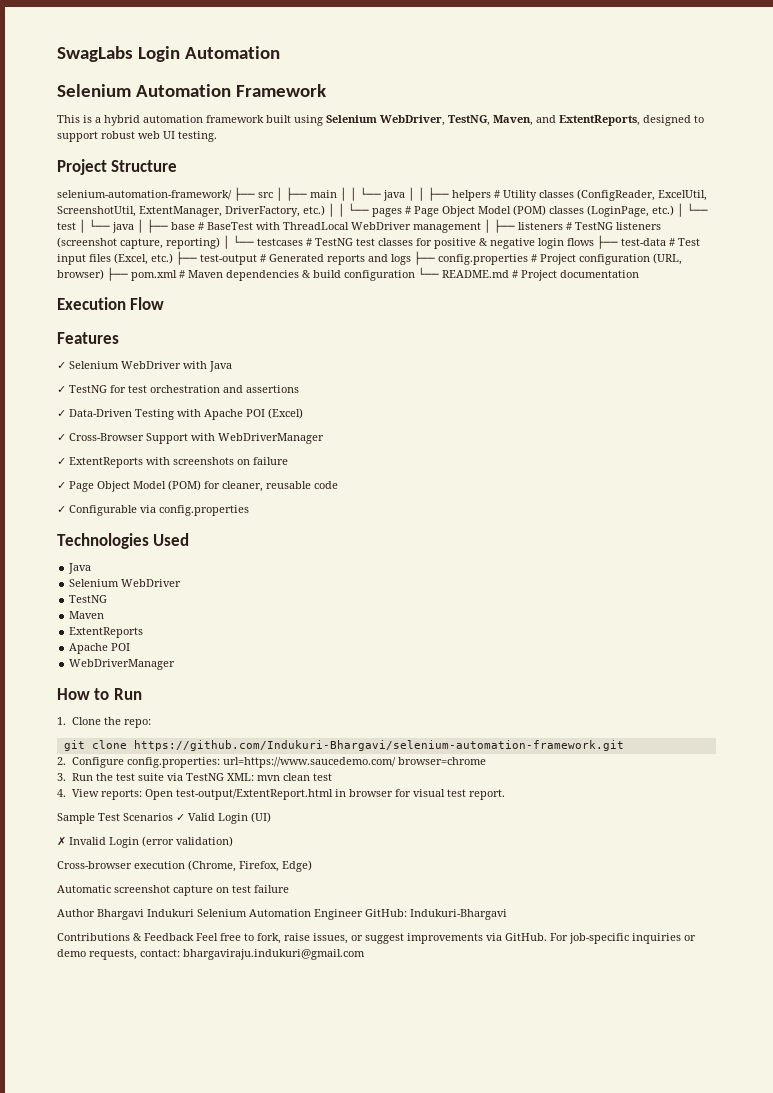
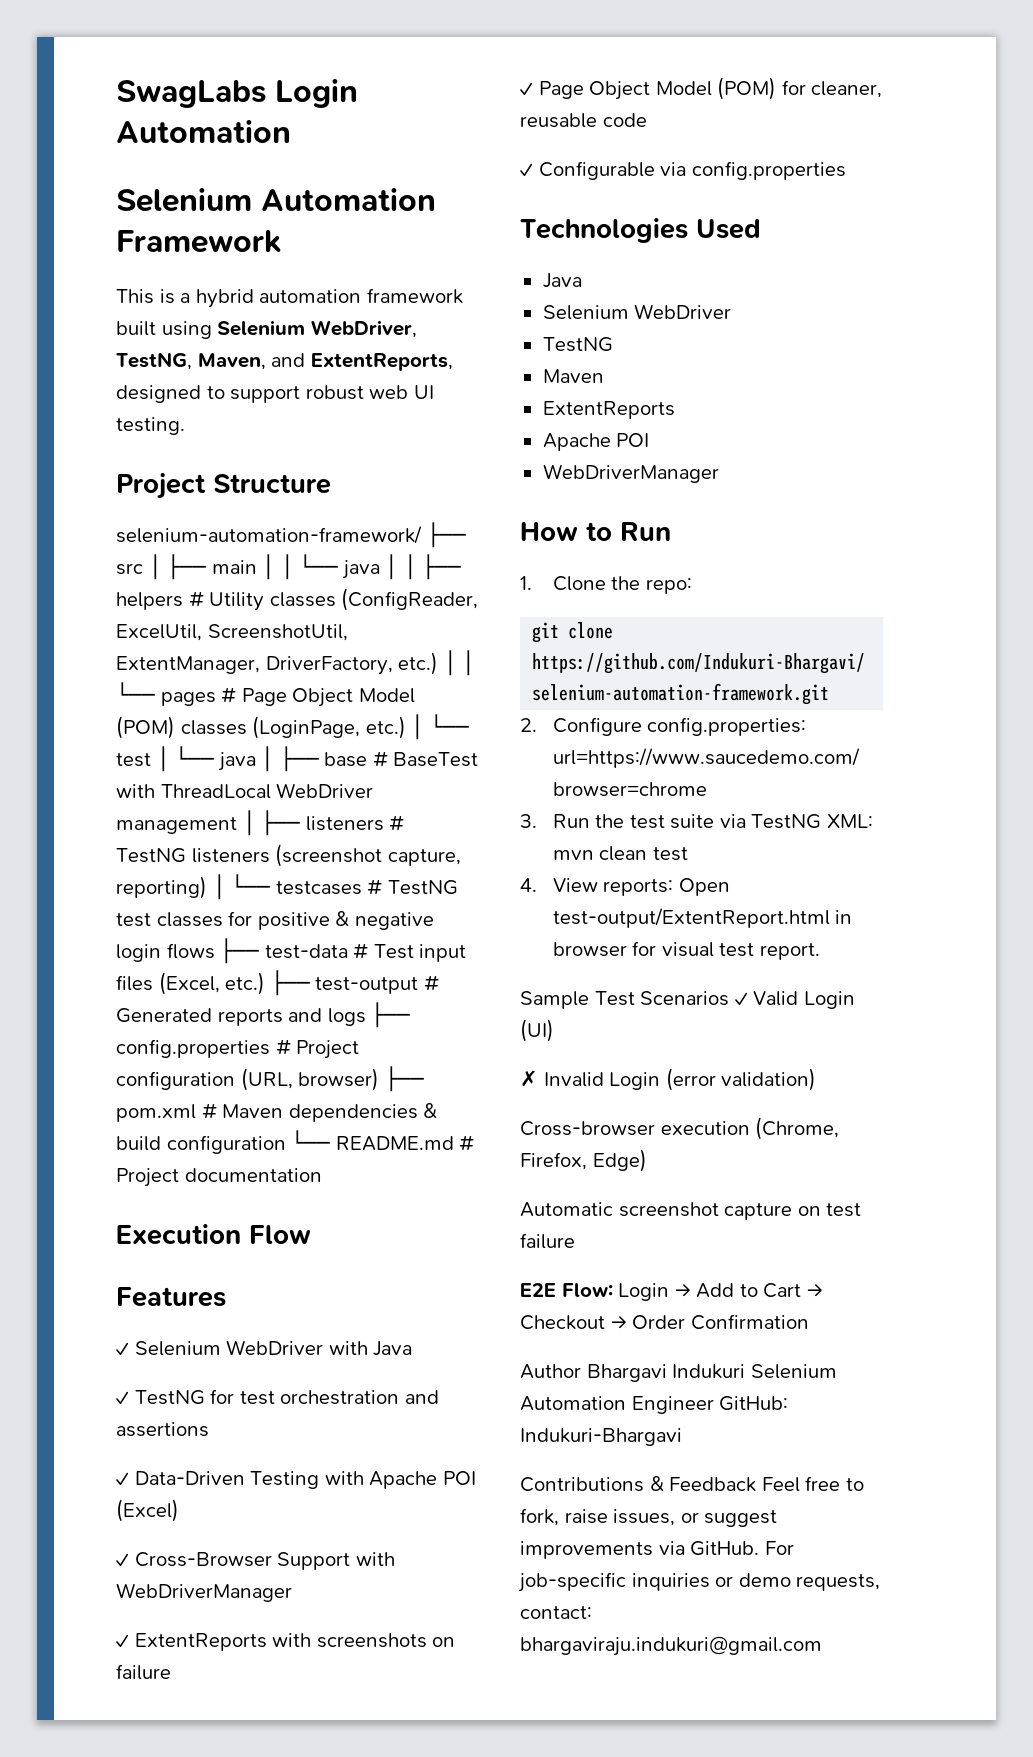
+ E2E Flow: Login → Add to Cart → Checkout → Order Confirmation

